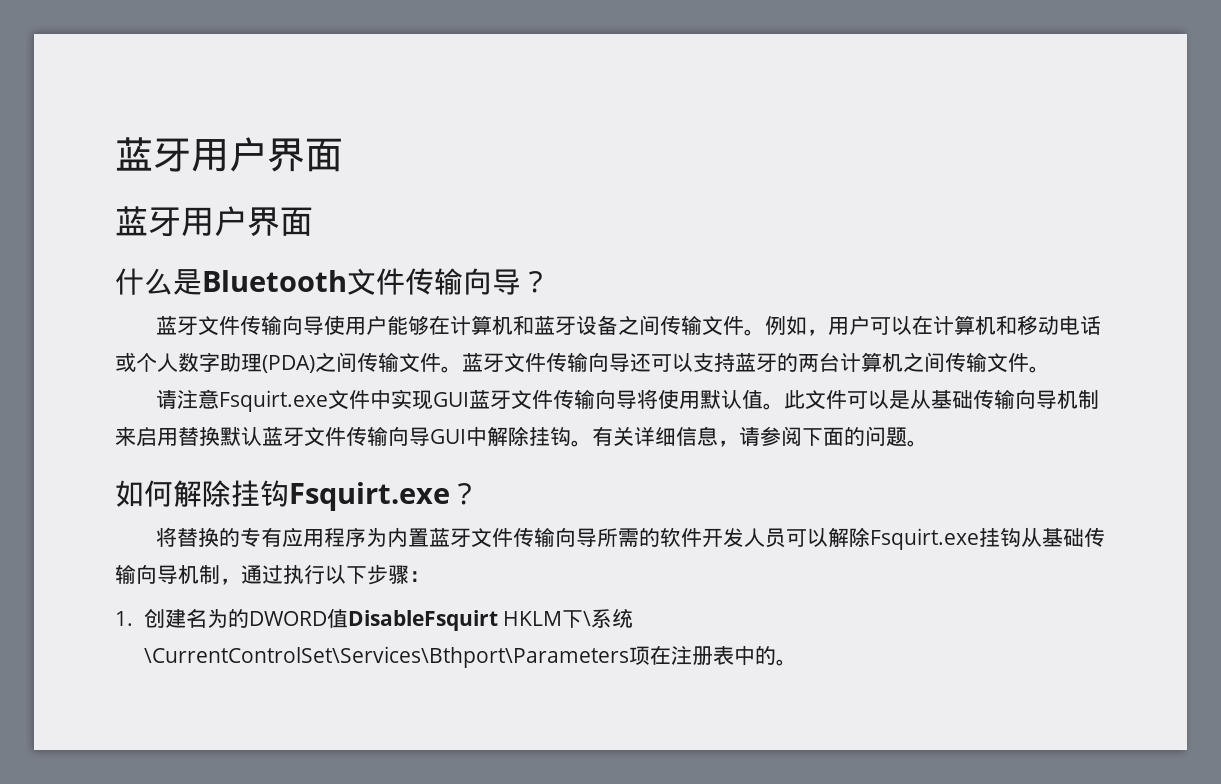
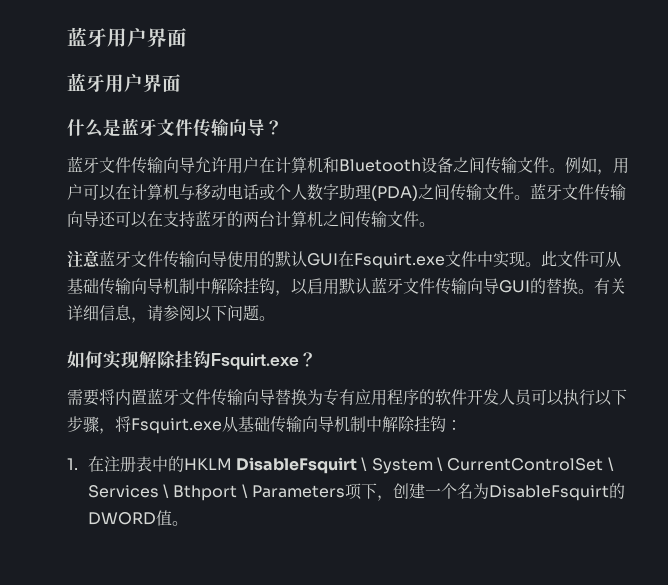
- 什么是Bluetooth文件传输向导？
+ 什么是蓝牙文件传输向导？
- 蓝牙文件传输向导使用户能够在计算机和蓝牙设备之间传输文件。
+ 蓝牙文件传输向导允许用户在计算机和Bluetooth设备之间传输文件。
- 例如，用户可以在计算机和移动电话或个人数字助理(PDA)之间传输文件。
+ 例如，用户可以在计算机与移动电话或个人数字助理(PDA)之间传输文件。
- 蓝牙文件传输向导还可以支持蓝牙的两台计算机之间传输文件。
+ 蓝牙文件传输向导还可以在支持蓝牙的两台计算机之间传输文件。
- 请注意Fsquirt.exe文件中实现GUI蓝牙文件传输向导将使用默认值。
+ 注意蓝牙文件传输向导使用的默认GUI在Fsquirt.exe文件中实现。
- 此文件可以是从基础传输向导机制来启用替换默认蓝牙文件传输向导GUI中解除挂钩。
+ 此文件可从基础传输向导机制中解除挂钩，以启用默认蓝牙文件传输向导GUI的替换。
- 有关详细信息，请参阅下面的问题。
+ 有关详细信息，请参阅以下问题。
- 如何解除挂钩Fsquirt.exe？
+ 如何实现解除挂钩Fsquirt.exe？
- 将替换的专有应用程序为内置蓝牙文件传输向导所需的软件开发人员可以解除Fsquirt.exe挂钩从基础传输向导机制，通过执行以下步骤：
- 1.创建名为的DWORD值DisableFsquirt HKLM下\系统\CurrentControlSet\Services\Bthport\Parameters项在注册表中的。
+ 需要将内置蓝牙文件传输向导替换为专有应用程序的软件开发人员可以执行以下步骤，将Fsquirt.exe从基础传输向导机制中解除挂钩：
+ 1.在注册表中的HKLM DisableFsquirt \ System \ CurrentControlSet \ Services \ Bthport \ Parameters项下，创建一个名为DisableFsquirt的DWORD值。

